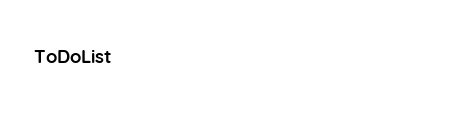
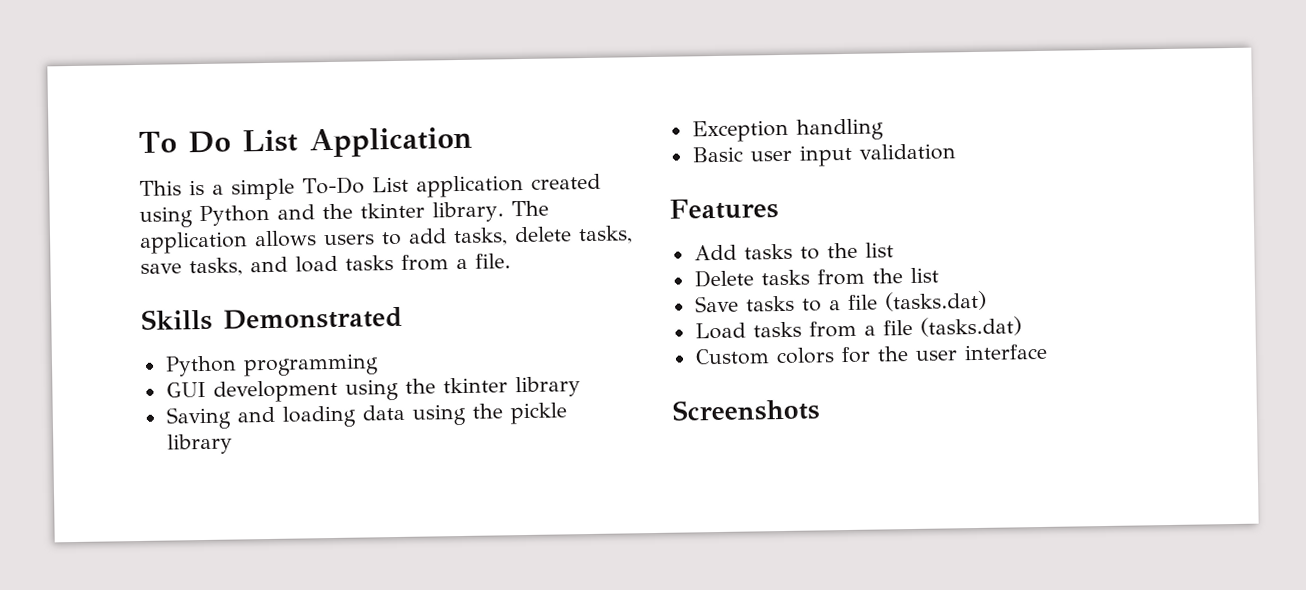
- ToDoList
+ To Do List Application
+ This is a simple To-Do List application created using Python and the tkinter library. The application allows users to add tasks, delete tasks, save tasks, and load tasks from a file.
+ Skills Demonstrated
+ Python programming
+ GUI development using the tkinter library
+ Saving and loading data using the pickle library
+ Exception handling
+ Basic user input validation
+ Features
+ Add tasks to the list
+ Delete tasks from the list
+ Save tasks to a file (tasks.dat)
+ Load tasks from a file (tasks.dat)
+ Custom colors for the user interface
+ Screenshots

